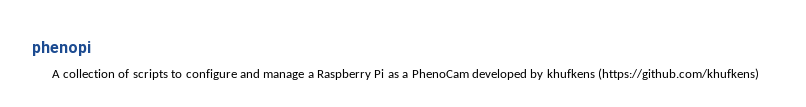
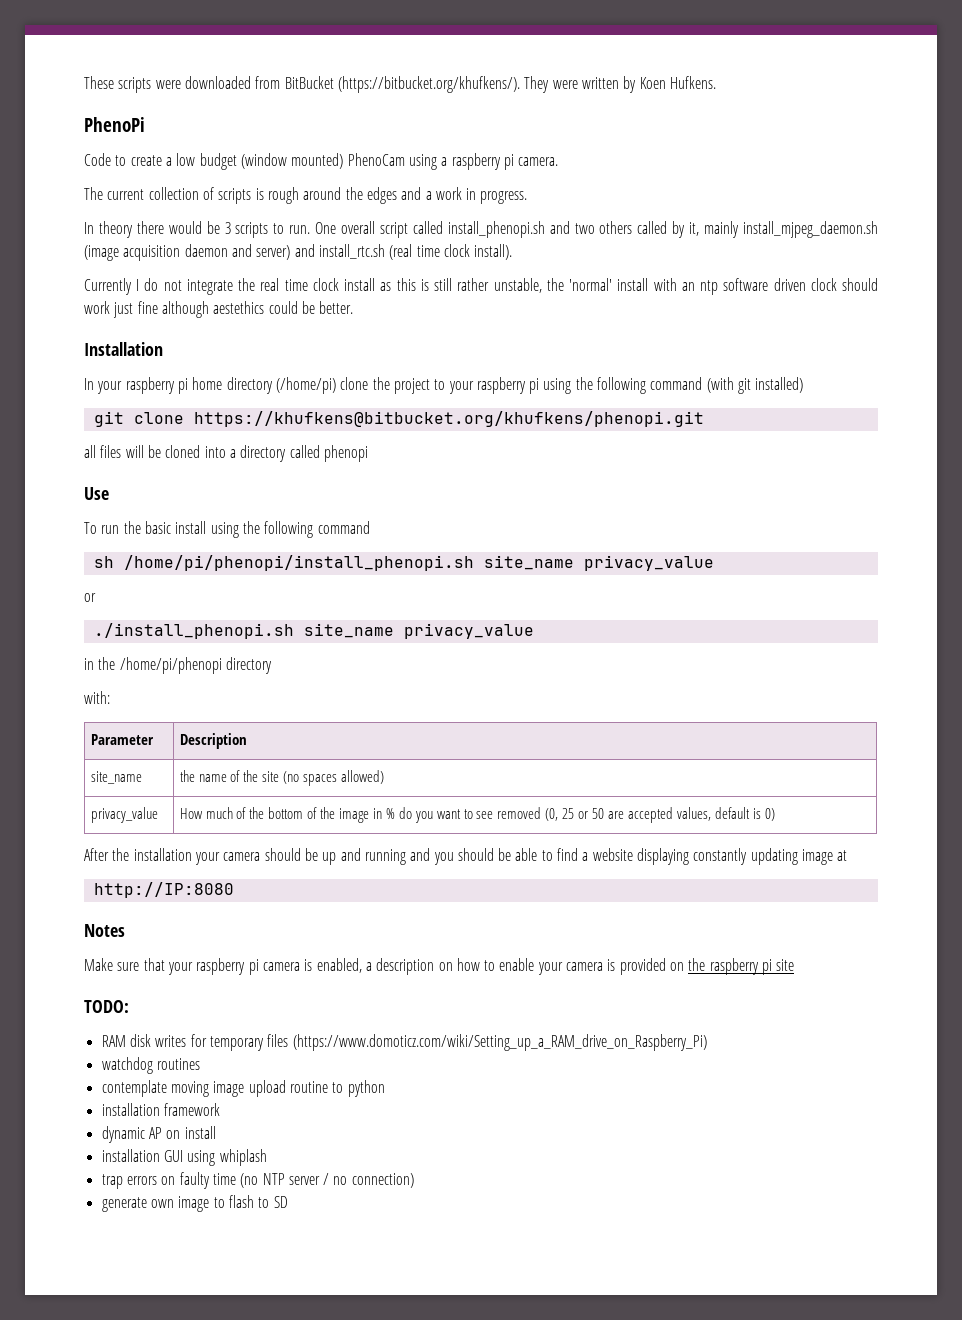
- phenopi
- A collection of scripts to configure and manage a Raspberry Pi as a PhenoCam developed by khufkens (https://github.com/khufkens)
+ These scripts were downloaded from BitBucket (https://bitbucket.org/khufkens/). They were written by Koen Hufkens.
+ PhenoPi
+ Code to create a low budget (window mounted) PhenoCam using a raspberry pi camera.
+ The current collection of scripts is rough around the edges and a work in progress.
+ In theory there would be 3 scripts to run. One overall script called install_phenopi.sh and two others called by it, mainly install_mjpeg_daemon.sh (image acquisition daemon and server) and install_rtc.sh (real time clock install).
+ Currently I do not integrate the real time clock install as this is still rather unstable, the 'normal' install with an ntp software driven clock should work just fine although aestethics could be better.
+ Installation
+ In your raspberry pi home directory (/home/pi) clone the project to your raspberry pi using the following command (with git installed)
+ git clone https://khufkens@bitbucket.org/khufkens/phenopi.git
+ all files will be cloned into a directory called phenopi
+ Use
+ To run the basic install using the following command
+ sh /home/pi/phenopi/install_phenopi.sh site_name privacy_value
+ or
+ ./install_phenopi.sh site_name privacy_value
+ in the /home/pi/phenopi directory
+ with:
+ Parameter | Description
+ site_name | the name of the site (no spaces allowed)
+ privacy_value | How much of the bottom of the image in % do you want to see removed (0, 25 or 50 are accepted values, default is 0)
+ After the installation your camera should be up and running and you should be able to find a website displaying constantly updating image at
+ http://IP:8080
+ Notes
+ Make sure that your raspberry pi camera is enabled, a description on how to enable your camera is provided on the raspberry pi site
+ TODO:
+ RAM disk writes for temporary files (https://www.domoticz.com/wiki/Setting_up_a_RAM_drive_on_Raspberry_Pi)
+ watchdog routines
+ contemplate moving image upload routine to python
+ installation framework
+ dynamic AP on install
+ installation GUI using whiplash
+ trap errors on faulty time (no NTP server / no connection)
+ generate own image to flash to SD

